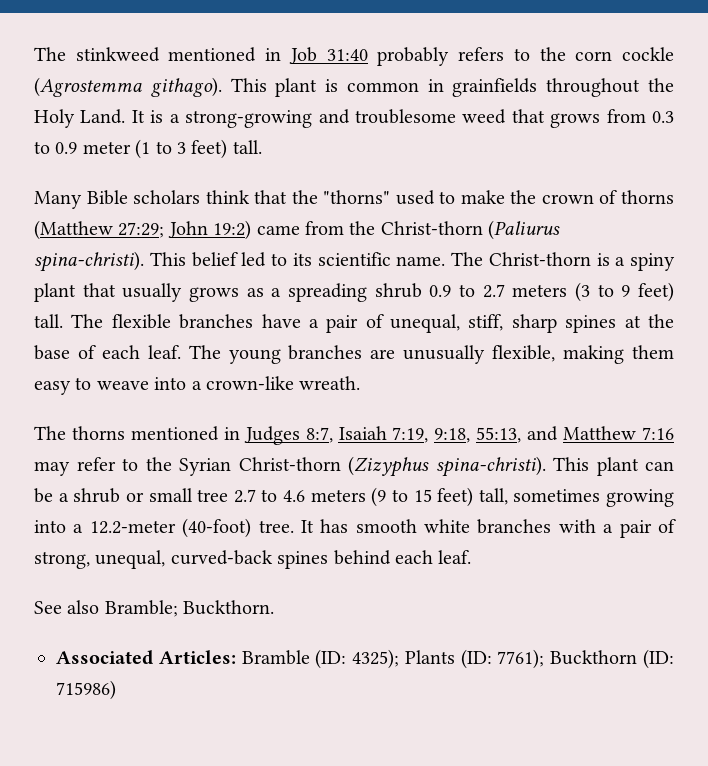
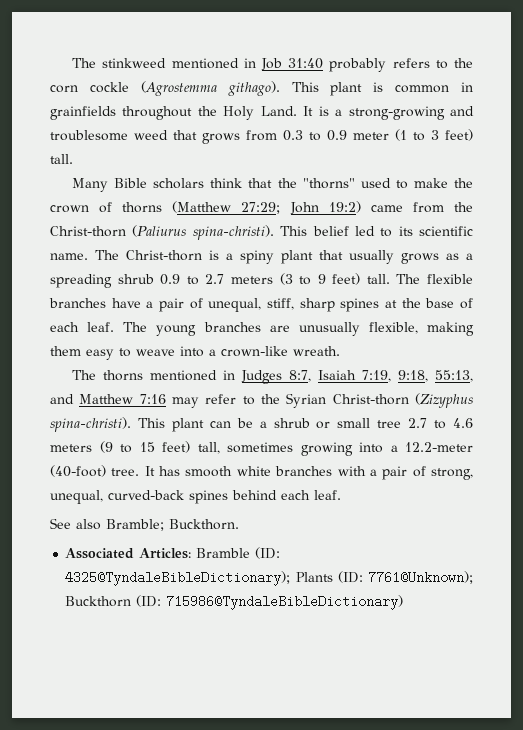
- Associated Articles: Bramble (ID: 4325); Plants (ID: 7761); Buckthorn (ID: 715986)
+ Associated Articles: Bramble (ID: 4325@TyndaleBibleDictionary); Plants (ID: 7761@Unknown); Buckthorn (ID: 715986@TyndaleBibleDictionary)

